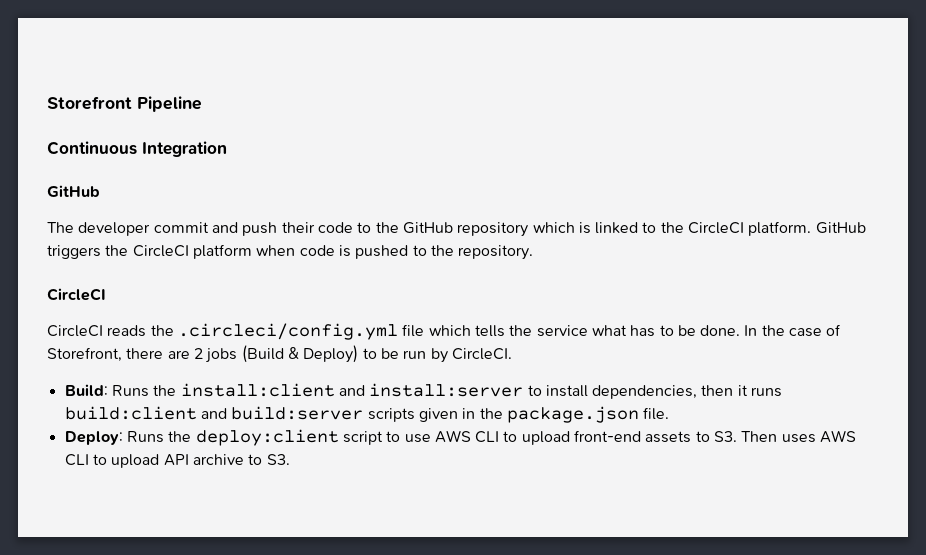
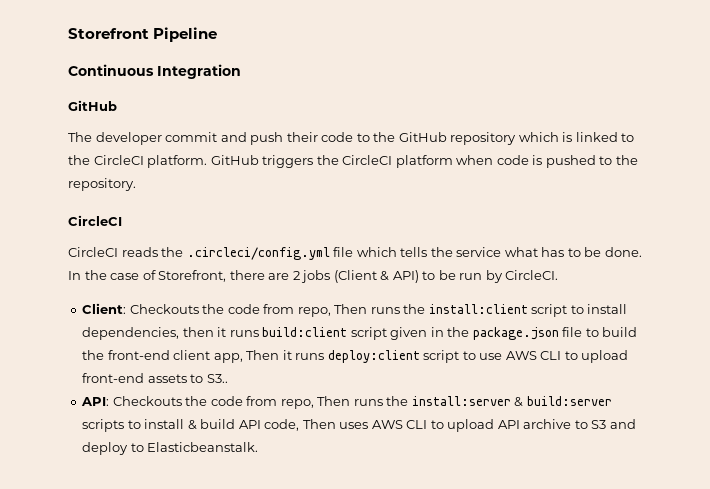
- In the case of Storefront, there are 2 jobs (Build & Deploy) to be run by CircleCI.
+ In the case of Storefront, there are 2 jobs (Client & API) to be run by CircleCI.
- Build: Runs the install:client and install:server to install dependencies, then it runs build:client and build:server scripts given in the package.json file.
- Deploy: Runs the deploy:client script to use AWS CLI to upload front-end assets to S3. Then uses AWS CLI to upload API archive to S3.
+ Client: Checkouts the code from repo, Then runs the install:client script to install dependencies, then it runs build:client script given in the package.json file to build the front-end client app, Then it runs deploy:client script to use AWS CLI to upload front-end assets to S3..
+ API: Checkouts the code from repo, Then runs the install:server & build:server scripts to install & build API code, Then uses AWS CLI to upload API archive to S3 and deploy to Elasticbeanstalk.

